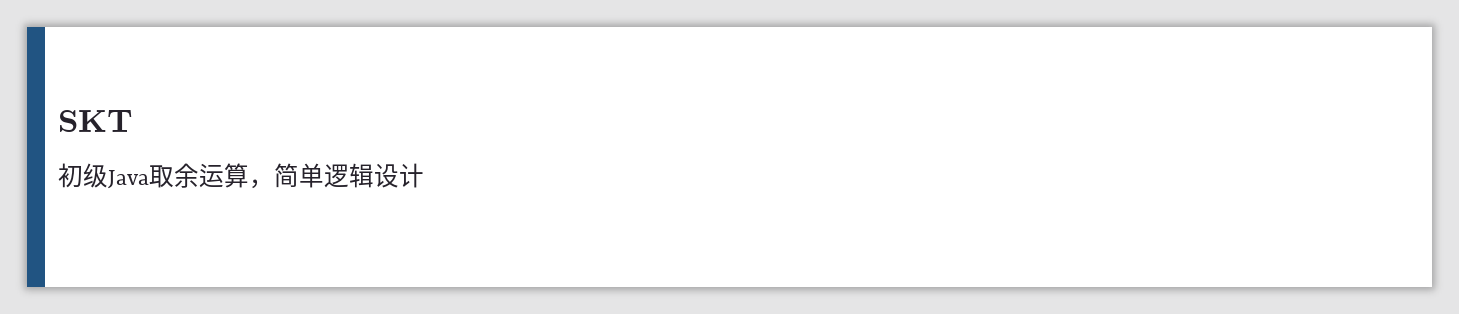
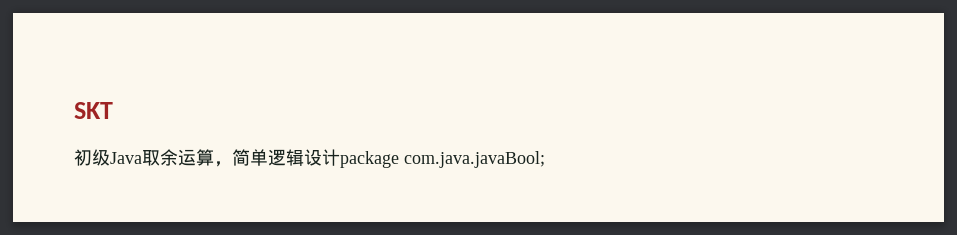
- 初级Java取余运算，简单逻辑设计
+ 初级Java取余运算，简单逻辑设计package com.java.javaBool;

